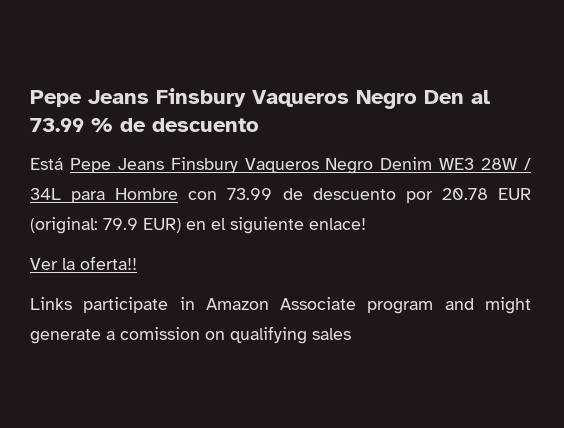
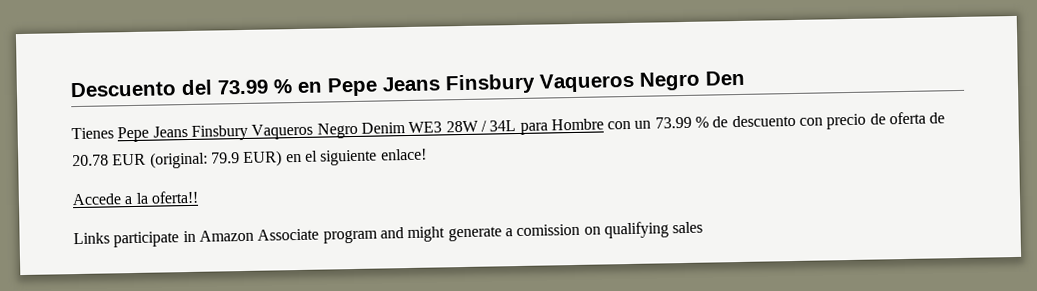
- Pepe Jeans Finsbury Vaqueros Negro Den al 73.99 % de descuento
- Está Pepe Jeans Finsbury Vaqueros Negro Denim WE3 28W / 34L para Hombre con 73.99 de descuento por 20.78 EUR (original: 79.9 EUR) en el siguiente enlace!
+ Descuento del 73.99 % en Pepe Jeans Finsbury Vaqueros Negro Den
+ Tienes Pepe Jeans Finsbury Vaqueros Negro Denim WE3 28W / 34L para Hombre con un 73.99 % de descuento con precio de oferta de 20.78 EUR (original: 79.9 EUR) en el siguiente enlace!
- Ver la oferta!!
+ Accede a la oferta!!

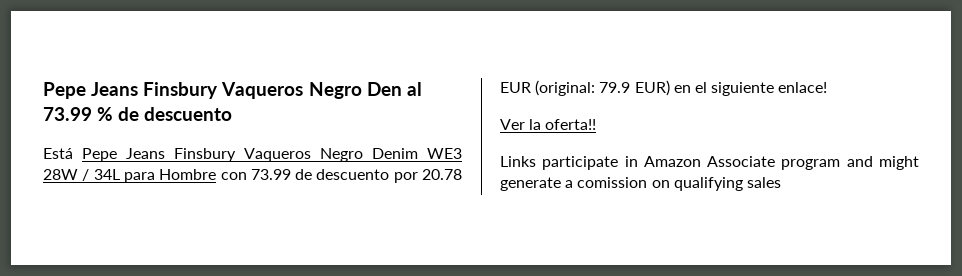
- Descuento del 73.99 % en Pepe Jeans Finsbury Vaqueros Negro Den
- Tienes Pepe Jeans Finsbury Vaqueros Negro Denim WE3 28W / 34L para Hombre con un 73.99 % de descuento con precio de oferta de 20.78 EUR (original: 79.9 EUR) en el siguiente enlace!
+ Pepe Jeans Finsbury Vaqueros Negro Den al 73.99 % de descuento
+ Está Pepe Jeans Finsbury Vaqueros Negro Denim WE3 28W / 34L para Hombre con 73.99 de descuento por 20.78 EUR (original: 79.9 EUR) en el siguiente enlace!
- Accede a la oferta!!
+ Ver la oferta!!

